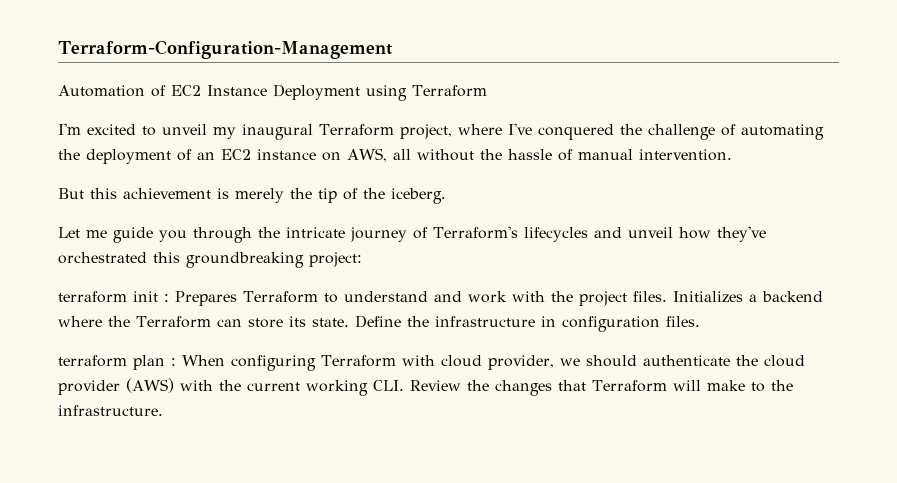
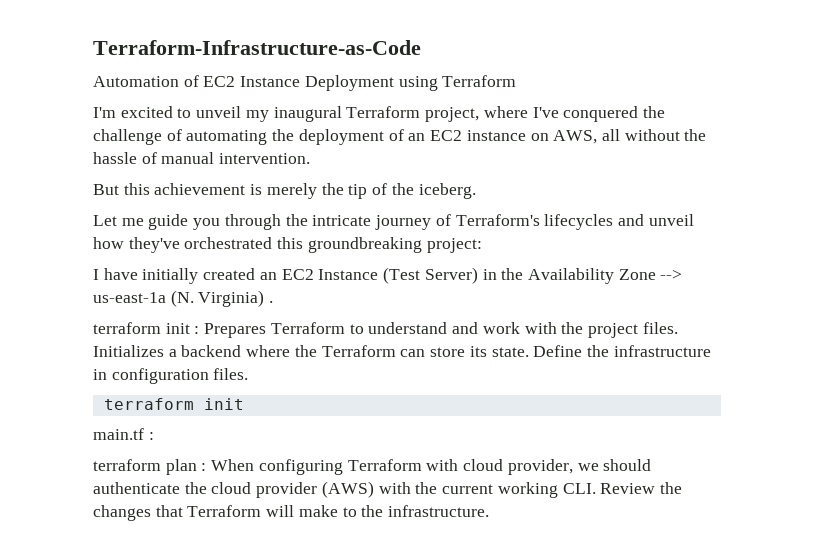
- Terraform-Configuration-Management
+ Terraform-Infrastructure-as-Code
+ I have initially created an EC2 Instance (Test Server) in the Availability Zone --> us-east-1a (N. Virginia) .
  Define the infrastructure in configuration files.
+ terraform init
+ main.tf :

